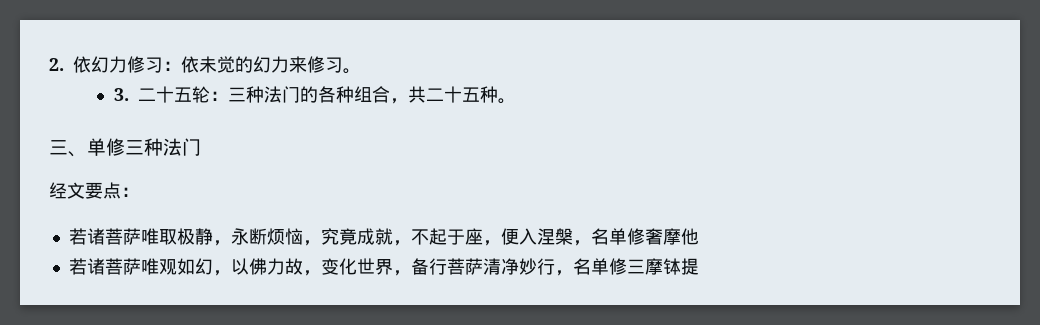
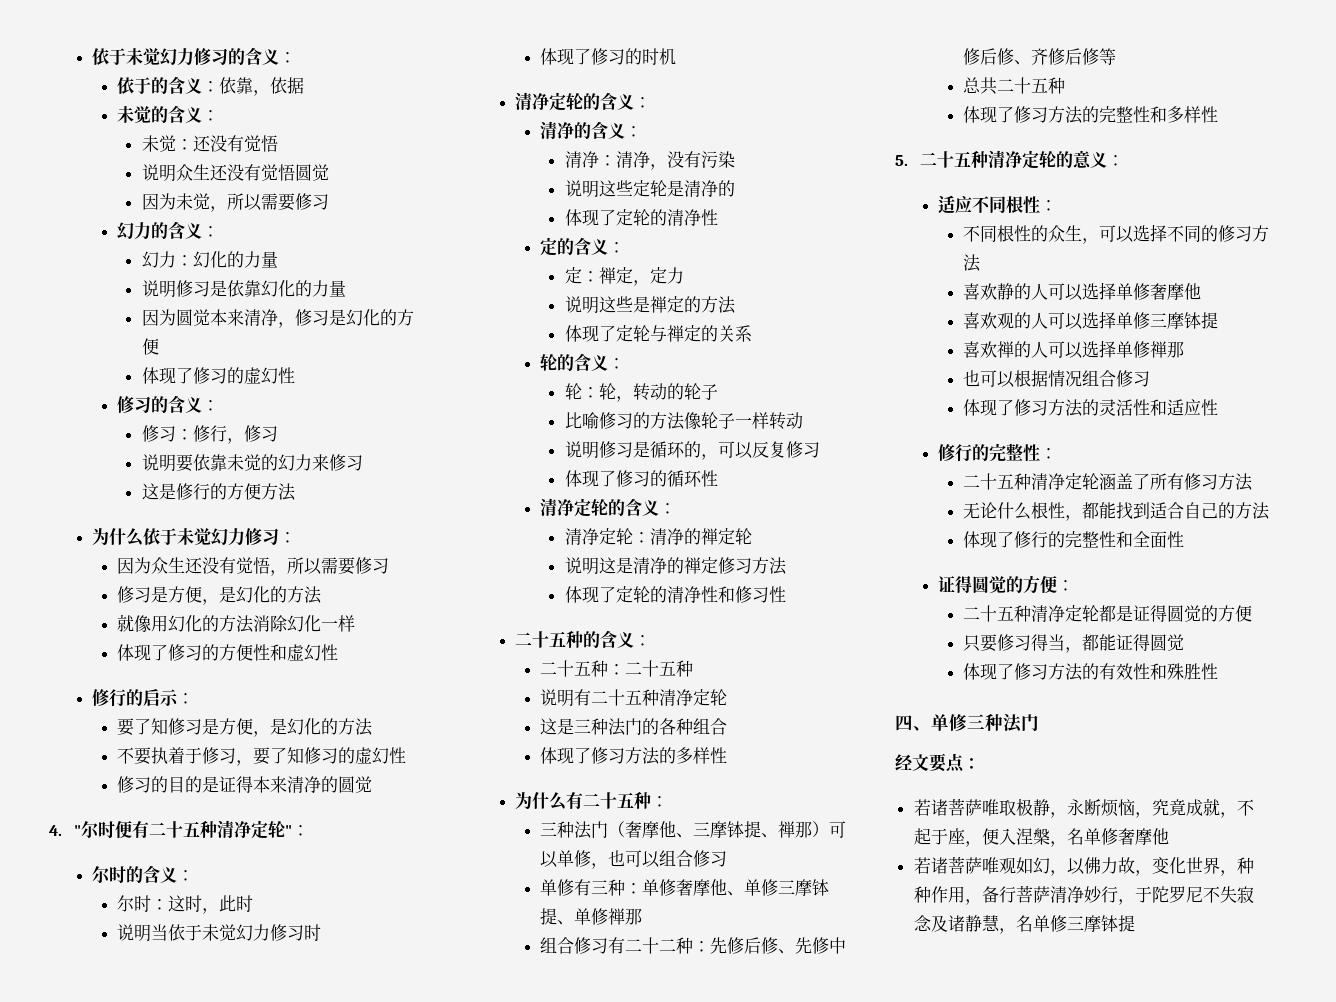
- 2.依幻力修习：依未觉的幻力来修习。
- 3.二十五轮：三种法门的各种组合，共二十五种。
- 三、单修三种法门
+ 依于未觉幻力修习的含义：
+ 依于的含义：依靠，依据
+ 未觉的含义：
+ 未觉：还没有觉悟
+ 说明众生还没有觉悟圆觉
+ 因为未觉，所以需要修习
+ 幻力的含义：
+ 幻力：幻化的力量
+ 说明修习是依靠幻化的力量
+ 因为圆觉本来清净，修习是幻化的方便
+ 体现了修习的虚幻性
+ 修习的含义：
+ 修习：修行，修习
+ 说明要依靠未觉的幻力来修习
+ 这是修行的方便方法
+ 为什么依于未觉幻力修习：
+ 因为众生还没有觉悟，所以需要修习
+ 修习是方便，是幻化的方法
+ 就像用幻化的方法消除幻化一样
+ 体现了修习的方便性和虚幻性
+ 修行的启示：
+ 要了知修习是方便，是幻化的方法
+ 不要执着于修习，要了知修习的虚幻性
+ 修习的目的是证得本来清净的圆觉
+ 4. "尔时便有二十五种清净定轮"：
+ 尔时的含义：
+ 尔时：这时，此时
+ 说明当依于未觉幻力修习时
+ 体现了修习的时机
+ 清净定轮的含义：
+ 清净的含义：
+ 清净：清净，没有污染
+ 说明这些定轮是清净的
+ 体现了定轮的清净性
+ 定的含义：
+ 定：禅定，定力
+ 说明这些是禅定的方法
+ 体现了定轮与禅定的关系
+ 轮的含义：
+ 轮：轮，转动的轮子
+ 比喻修习的方法像轮子一样转动
+ 说明修习是循环的，可以反复修习
+ 体现了修习的循环性
+ 清净定轮的含义：
+ 清净定轮：清净的禅定轮
+ 说明这是清净的禅定修习方法
+ 体现了定轮的清净性和修习性
+ 二十五种的含义：
+ 二十五种：二十五种
+ 说明有二十五种清净定轮
+ 这是三种法门的各种组合
+ 体现了修习方法的多样性
+ 为什么有二十五种：
+ 三种法门（奢摩他、三摩钵提、禅那）可以单修，也可以组合修习
+ 单修有三种：单修奢摩他、单修三摩钵提、单修禅那
+ 组合修习有二十二种：先修后修、先修中修后修、齐修后修等
+ 总共二十五种
+ 体现了修习方法的完整性和多样性
+ 5.二十五种清净定轮的意义：
+ 适应不同根性：
+ 不同根性的众生，可以选择不同的修习方法
+ 喜欢静的人可以选择单修奢摩他
+ 喜欢观的人可以选择单修三摩钵提
+ 喜欢禅的人可以选择单修禅那
+ 也可以根据情况组合修习
+ 体现了修习方法的灵活性和适应性
+ 修行的完整性：
+ 二十五种清净定轮涵盖了所有修习方法
+ 无论什么根性，都能找到适合自己的方法
+ 体现了修行的完整性和全面性
+ 证得圆觉的方便：
+ 二十五种清净定轮都是证得圆觉的方便
+ 只要修习得当，都能证得圆觉
+ 体现了修习方法的有效性和殊胜性
+ 四、单修三种法门
- 若诸菩萨唯观如幻，以佛力故，变化世界，备行菩萨清净妙行，名单修三摩钵提
+ 若诸菩萨唯观如幻，以佛力故，变化世界，种种作用，备行菩萨清净妙行，于陀罗尼不失寂念及诸静慧，名单修三摩钵提

